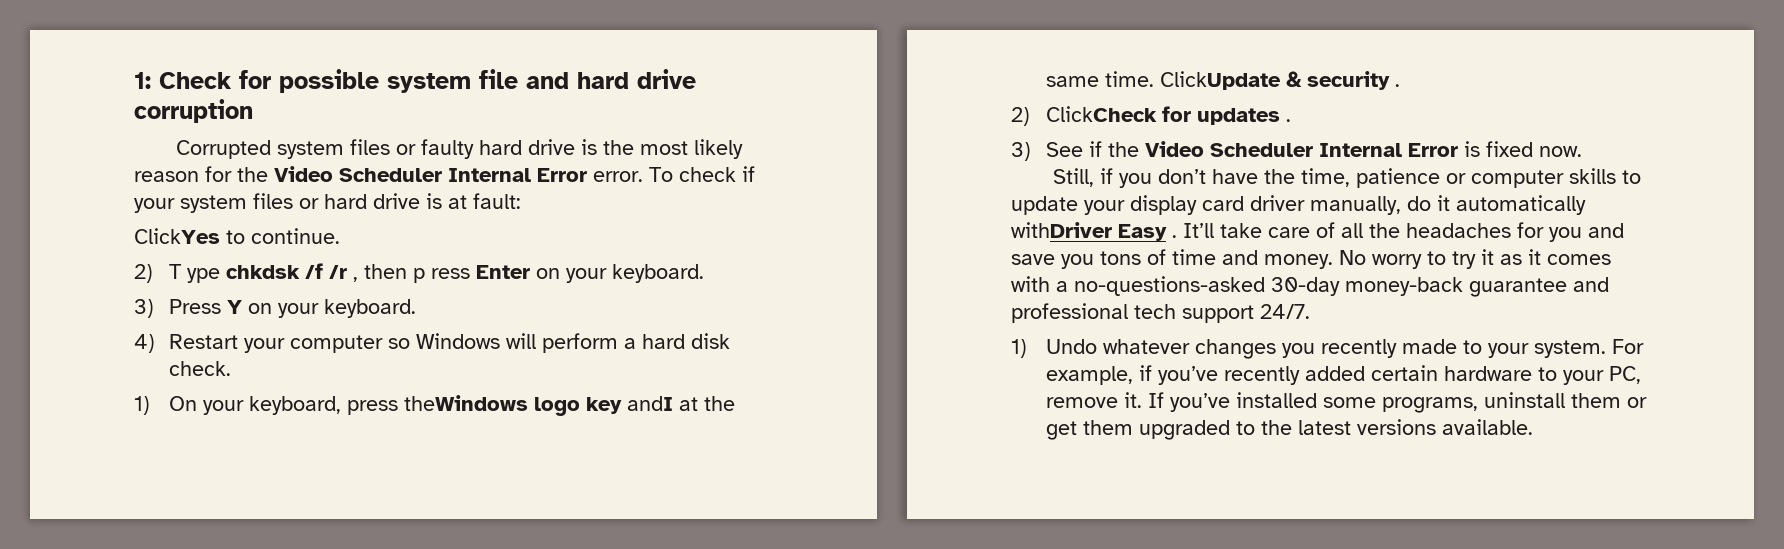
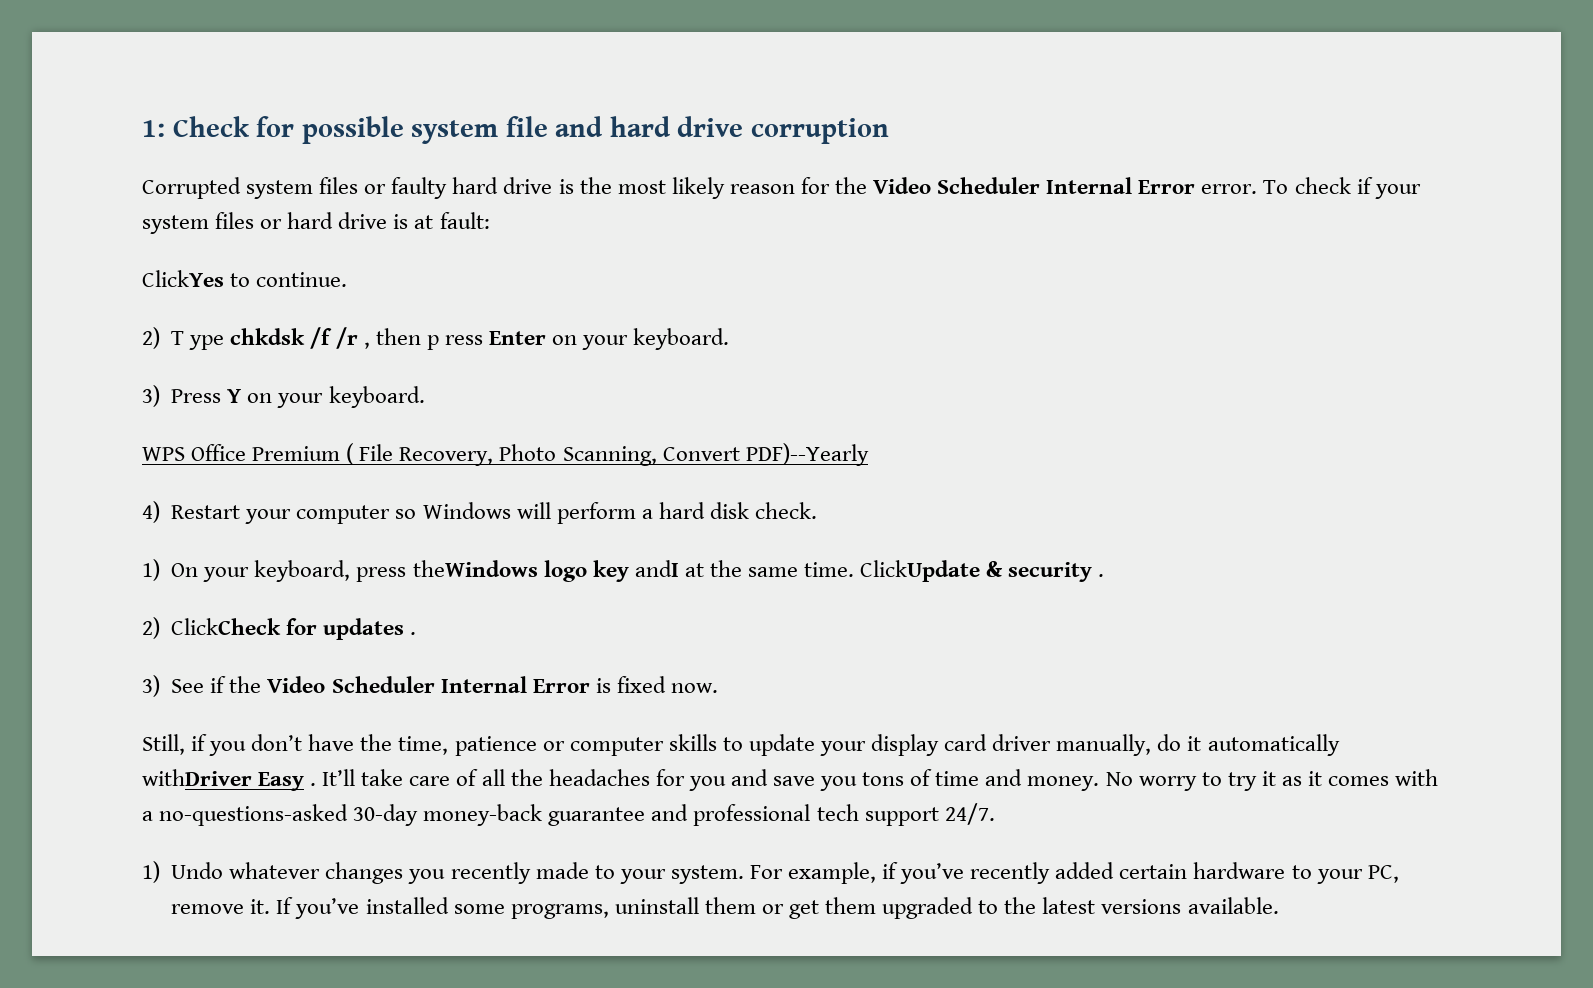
+ WPS Office Premium ( File Recovery, Photo Scanning, Convert PDF)--Yearly

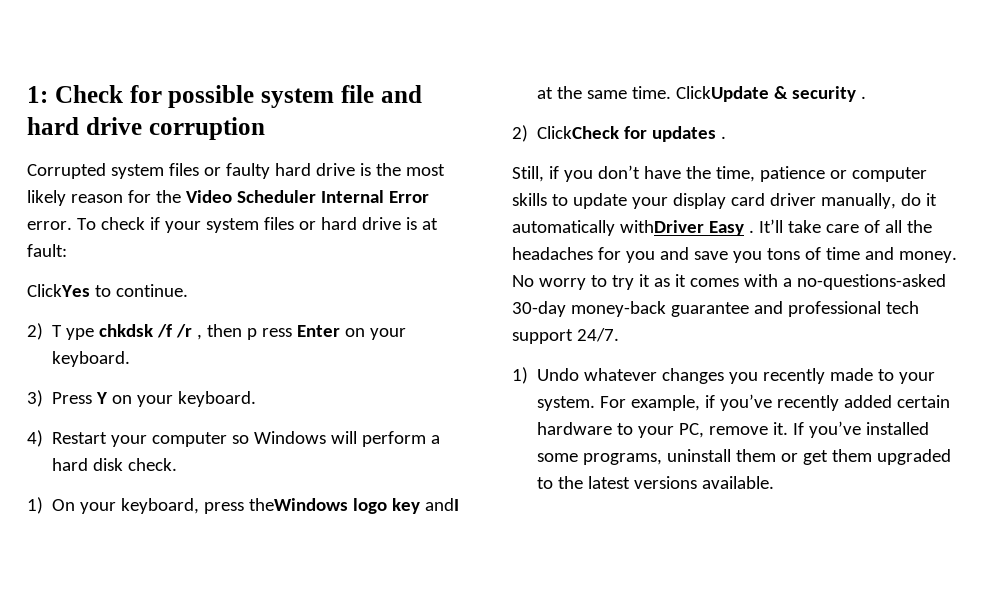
- WPS Office Premium ( File Recovery, Photo Scanning, Convert PDF)--Yearly
- 3) See if the Video Scheduler Internal Error is fixed now.

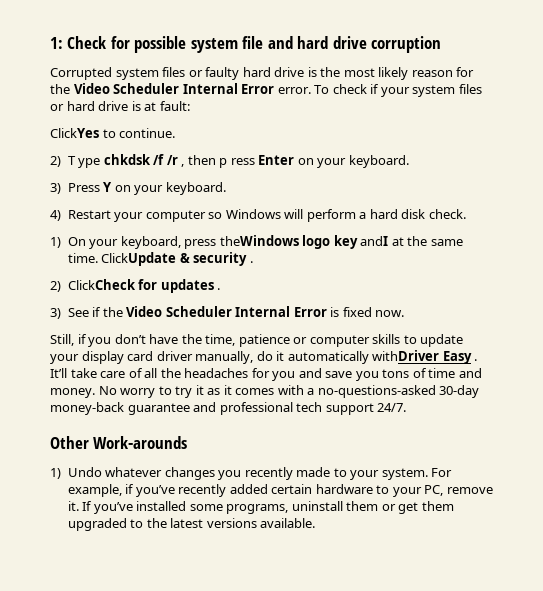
+ 3) See if the Video Scheduler Internal Error is fixed now.
+ Other Work-arounds

